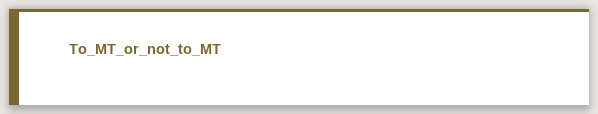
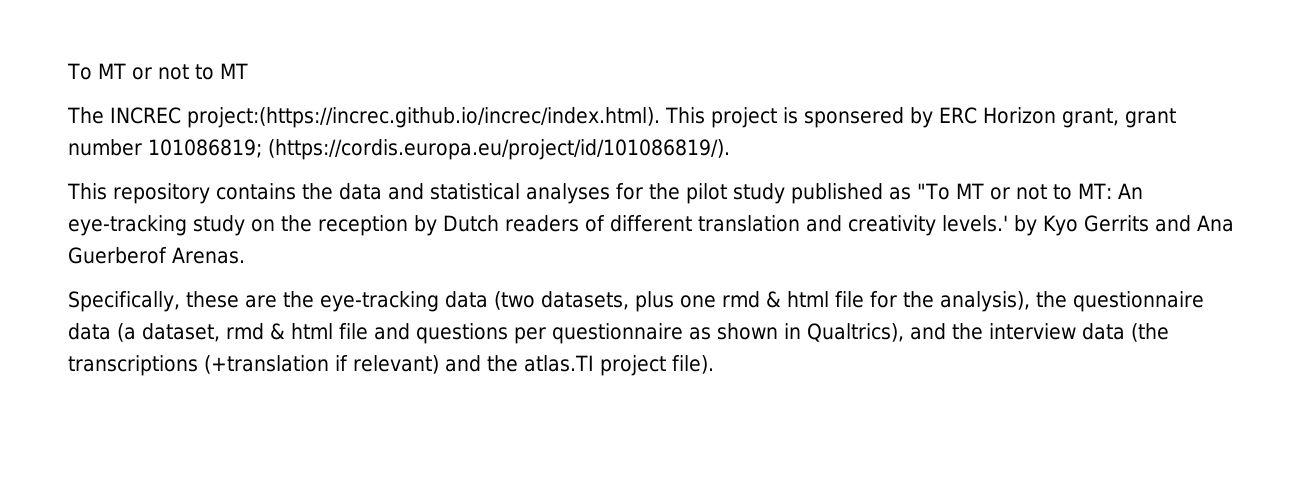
- To_MT_or_not_to_MT
+ To MT or not to MT
+ The INCREC project:(https://increc.github.io/increc/index.html). This project is sponsered by ERC Horizon grant, grant number 101086819; (https://cordis.europa.eu/project/id/101086819/).
+ This repository contains the data and statistical analyses for the pilot study published as "To MT or not to MT: An eye-tracking study on the reception by Dutch readers of different translation and creativity levels.' by Kyo Gerrits and Ana Guerberof Arenas.
+ Specifically, these are the eye-tracking data (two datasets, plus one rmd & html file for the analysis), the questionnaire data (a dataset, rmd & html file and questions per questionnaire as shown in Qualtrics), and the interview data (the transcriptions (+translation if relevant) and the atlas.TI project file).

